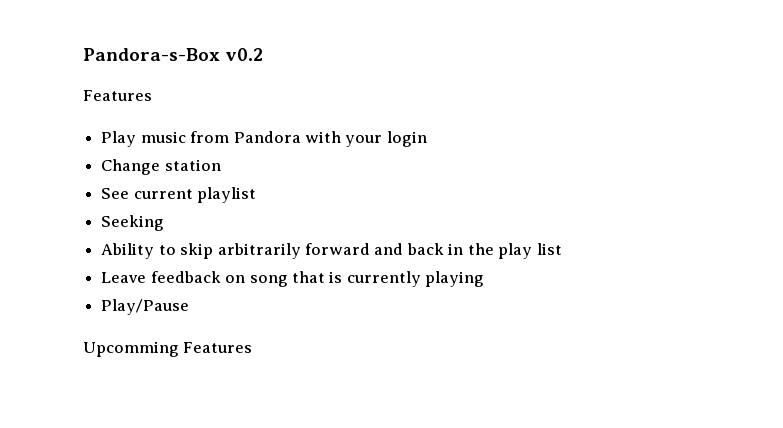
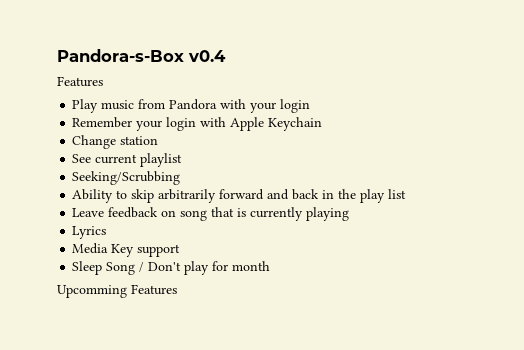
- Pandora-s-Box v0.2
+ Pandora-s-Box v0.4
+ Remember your login with Apple Keychain
- Seeking
+ Seeking/Scrubbing
- Play/Pause
+ Lyrics
+ Media Key support
+ Sleep Song / Don't play for month

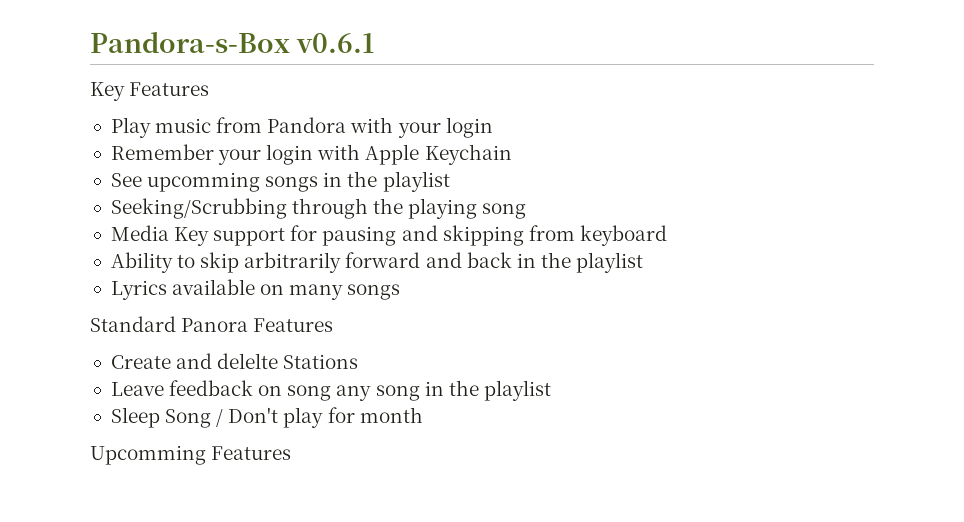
- Pandora-s-Box v0.4
- Features
+ Pandora-s-Box v0.6.1
+ Key Features
- Change station
- See current playlist
- Seeking/Scrubbing
+ See upcomming songs in the playlist
+ Seeking/Scrubbing through the playing song
+ Media Key support for pausing and skipping from keyboard
- Ability to skip arbitrarily forward and back in the play list
- Leave feedback on song that is currently playing
- Lyrics
- Media Key support
+ Ability to skip arbitrarily forward and back in the playlist
+ Lyrics available on many songs
+ Standard Panora Features
+ Create and delelte Stations
+ Leave feedback on song any song in the playlist

